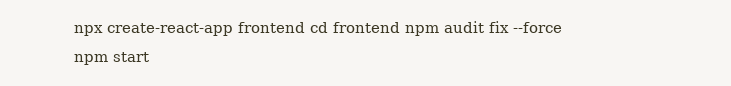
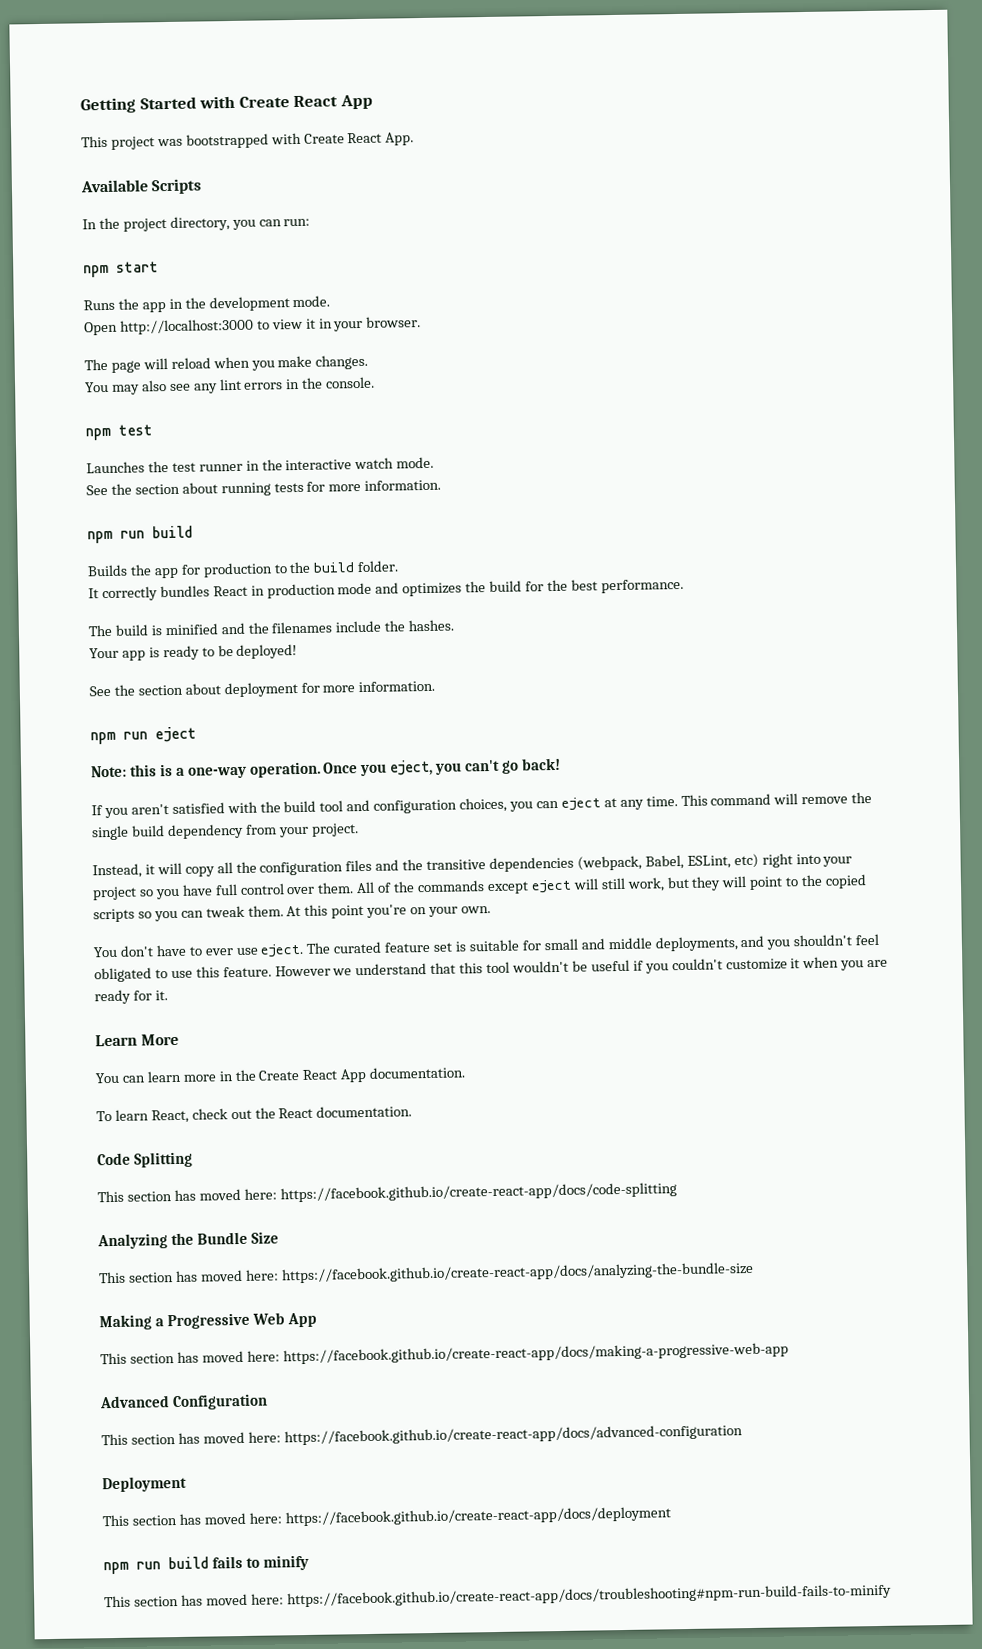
- npx create-react-app frontend cd frontend npm audit fix --force
+ Getting Started with Create React App
+ This project was bootstrapped with Create React App.
+ Available Scripts
+ In the project directory, you can run:
  npm start
+ Runs the app in the development mode.
+ Open http://localhost:3000 to view it in your browser.
+ The page will reload when you make changes.
+ You may also see any lint errors in the console.
+ npm test
+ Launches the test runner in the interactive watch mode.
+ See the section about running tests for more information.
+ npm run build
+ Builds the app for production to the build folder.
+ It correctly bundles React in production mode and optimizes the build for the best performance.
+ The build is minified and the filenames include the hashes.
+ Your app is ready to be deployed!
+ See the section about deployment for more information.
+ npm run eject
+ Note: this is a one-way operation. Once you eject, you can't go back!
+ If you aren't satisfied with the build tool and configuration choices, you can eject at any time. This command will remove the single build dependency from your project.
+ Instead, it will copy all the configuration files and the transitive dependencies (webpack, Babel, ESLint, etc) right into your project so you have full control over them. All of the commands except eject will still work, but they will point to the copied scripts so you can tweak them. At this point you're on your own.
+ You don't have to ever use eject. The curated feature set is suitable for small and middle deployments, and you shouldn't feel obligated to use this feature. However we understand that this tool wouldn't be useful if you couldn't customize it when you are ready for it.
+ Learn More
+ You can learn more in the Create React App documentation.
+ To learn React, check out the React documentation.
+ Code Splitting
+ This section has moved here: https://facebook.github.io/create-react-app/docs/code-splitting
+ Analyzing the Bundle Size
+ This section has moved here: https://facebook.github.io/create-react-app/docs/analyzing-the-bundle-size
+ Making a Progressive Web App
+ This section has moved here: https://facebook.github.io/create-react-app/docs/making-a-progressive-web-app
+ Advanced Configuration
+ This section has moved here: https://facebook.github.io/create-react-app/docs/advanced-configuration
+ Deployment
+ This section has moved here: https://facebook.github.io/create-react-app/docs/deployment
+ npm run build fails to minify
+ This section has moved here: https://facebook.github.io/create-react-app/docs/troubleshooting#npm-run-build-fails-to-minify

